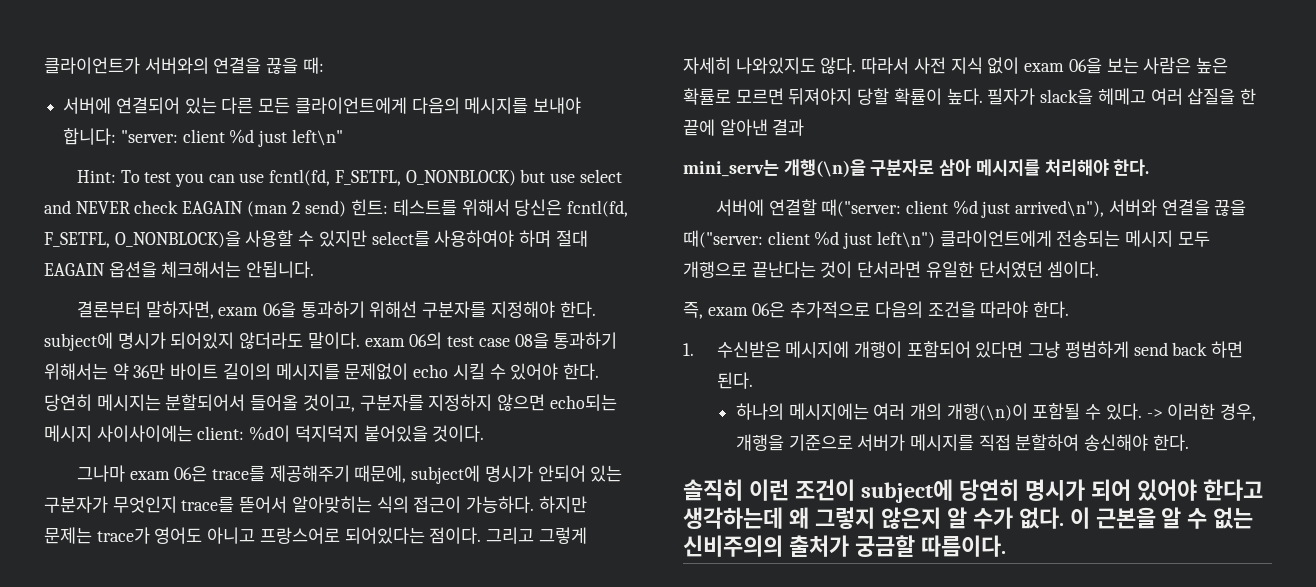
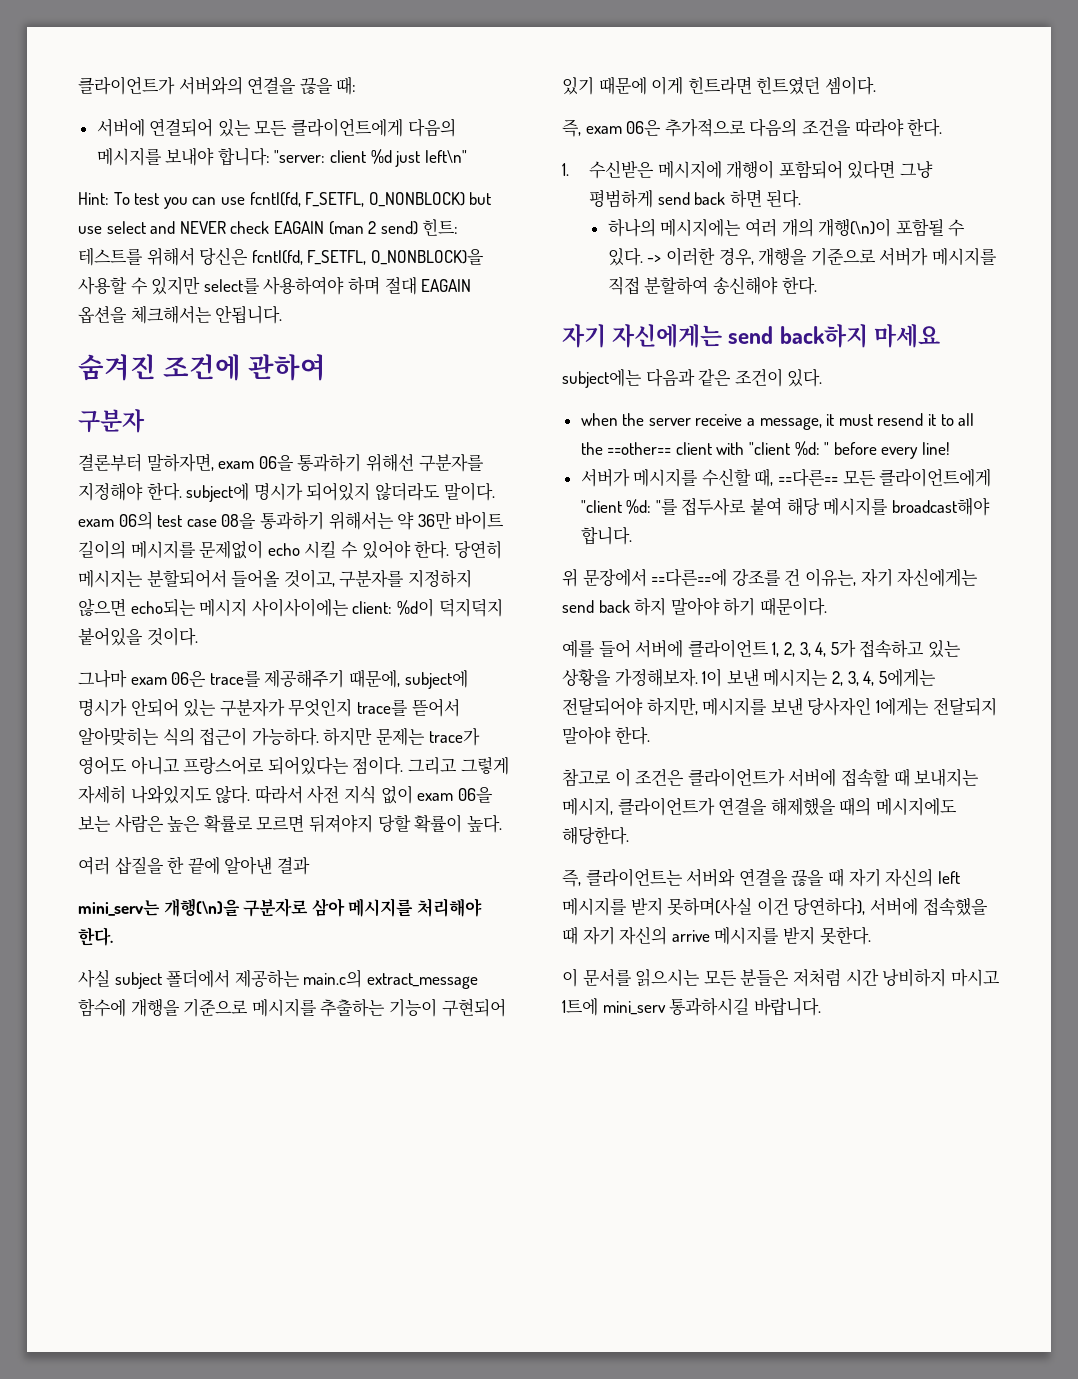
- 서버에 연결되어 있는 다른 모든 클라이언트에게 다음의 메시지를 보내야 합니다: "server: client %d just left\n"
+ 서버에 연결되어 있는 모든 클라이언트에게 다음의 메시지를 보내야 합니다: "server: client %d just left\n"
+ 숨겨진 조건에 관하여
+ 구분자
- 따라서 사전 지식 없이 exam 06을 보는 사람은 높은 확률로 모르면 뒤져야지 당할 확률이 높다. 필자가 slack을 헤메고 여러 삽질을 한 끝에 알아낸 결과
+ 따라서 사전 지식 없이 exam 06을 보는 사람은 높은 확률로 모르면 뒤져야지 당할 확률이 높다.
+ 여러 삽질을 한 끝에 알아낸 결과
- 서버에 연결할 때("server: client %d just arrived\n"), 서버와 연결을 끊을 때("server: client %d just left\n") 클라이언트에게 전송되는 메시지 모두 개행으로 끝난다는 것이 단서라면 유일한 단서였던 셈이다.
+ 사실 subject 폴더에서 제공하는 main.c의 extract_message 함수에 개행을 기준으로 메시지를 추출하는 기능이 구현되어 있기 때문에 이게 힌트라면 힌트였던 셈이다.
- 솔직히 이런 조건이 subject에 당연히 명시가 되어 있어야 한다고 생각하는데 왜 그렇지 않은지 알 수가 없다. 이 근본을 알 수 없는 신비주의의 출처가 궁금할 따름이다.
+ 자기 자신에게는 send back하지 마세요
+ subject에는 다음과 같은 조건이 있다.
+ when the server receive a message, it must resend it to all the ==other== client with "client %d: " before every line!
+ 서버가 메시지를 수신할 때, ==다른== 모든 클라이언트에게 "client %d: "를 접두사로 붙여 해당 메시지를 broadcast해야 합니다.
+ 위 문장에서 ==다른==에 강조를 건 이유는, 자기 자신에게는 send back 하지 말아야 하기 때문이다.
+ 예를 들어 서버에 클라이언트 1, 2, 3, 4, 5가 접속하고 있는 상황을 가정해보자. 1이 보낸 메시지는 2, 3, 4, 5에게는 전달되어야 하지만, 메시지를 보낸 당사자인 1에게는 전달되지 말아야 한다.
+ 참고로 이 조건은 클라이언트가 서버에 접속할 때 보내지는 메시지, 클라이언트가 연결을 해제했을 때의 메시지에도 해당한다.
+ 즉, 클라이언트는 서버와 연결을 끊을 때 자기 자신의 left 메시지를 받지 못하며(사실 이건 당연하다), 서버에 접속했을 때 자기 자신의 arrive 메시지를 받지 못한다.
+ 이 문서를 읽으시는 모든 분들은 저처럼 시간 낭비하지 마시고 1트에 mini_serv 통과하시길 바랍니다.

